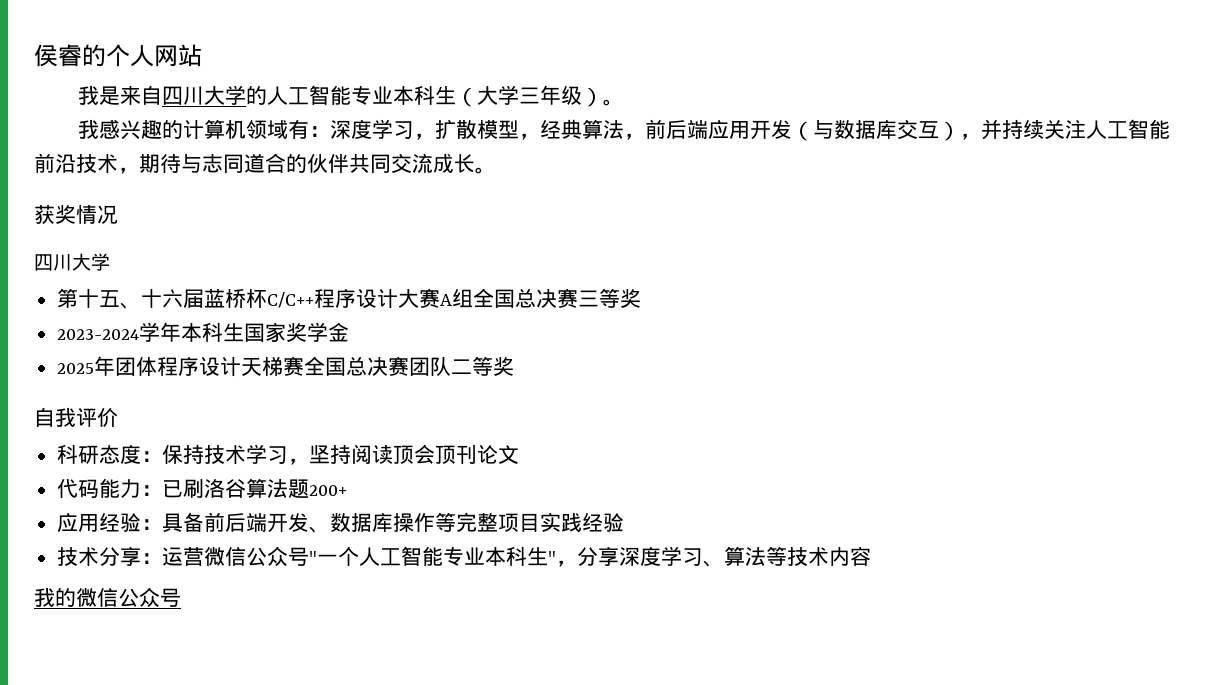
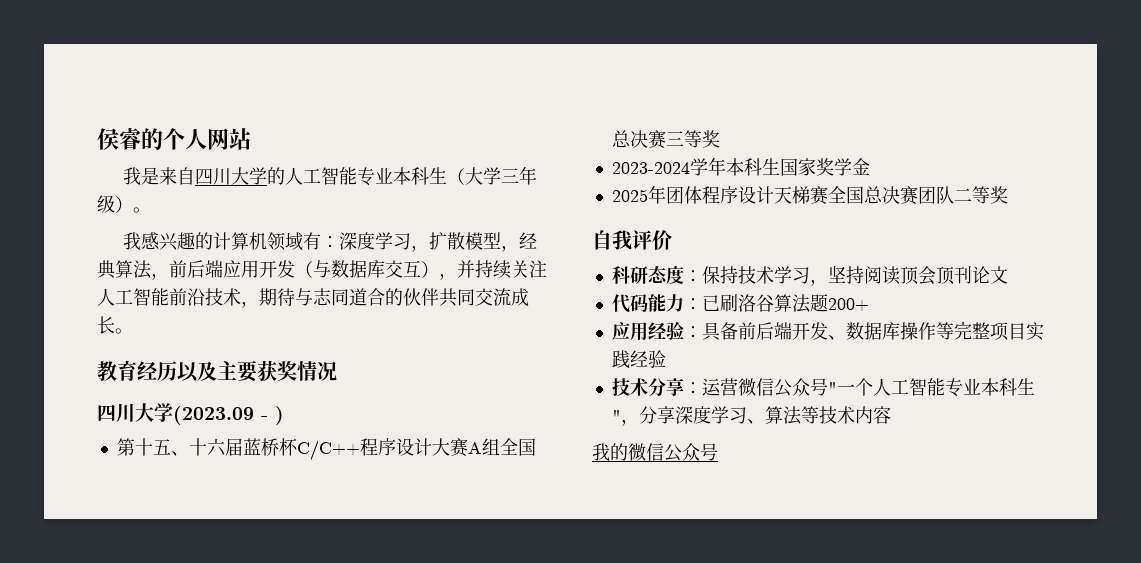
- 获奖情况
- 四川大学
+ 教育经历以及主要获奖情况
+ 四川大学(2023.09 - )

